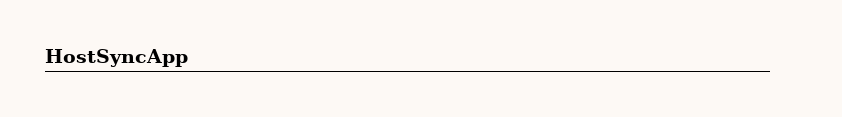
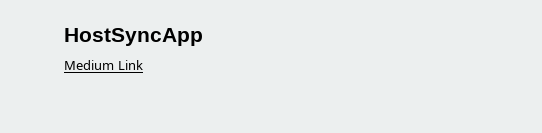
+ Medium Link

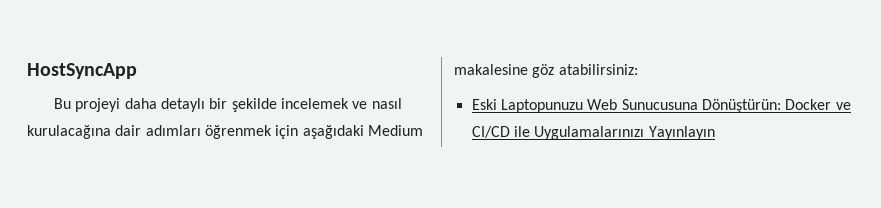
- Medium Link
+ Bu projeyi daha detaylı bir şekilde incelemek ve nasıl kurulacağına dair adımları öğrenmek için aşağıdaki Medium makalesine göz atabilirsiniz:
+ Eski Laptopunuzu Web Sunucusuna Dönüştürün: Docker ve CI/CD ile Uygulamalarınızı Yayınlayın

